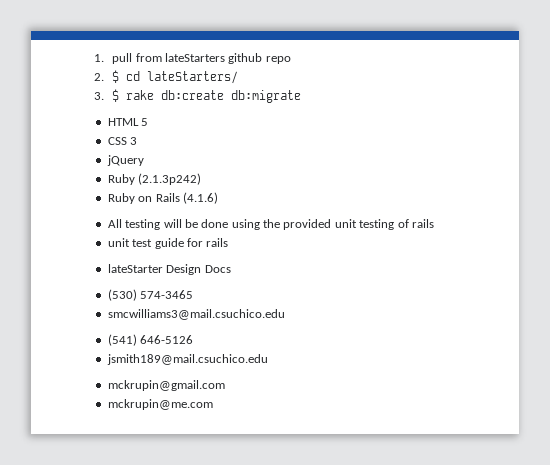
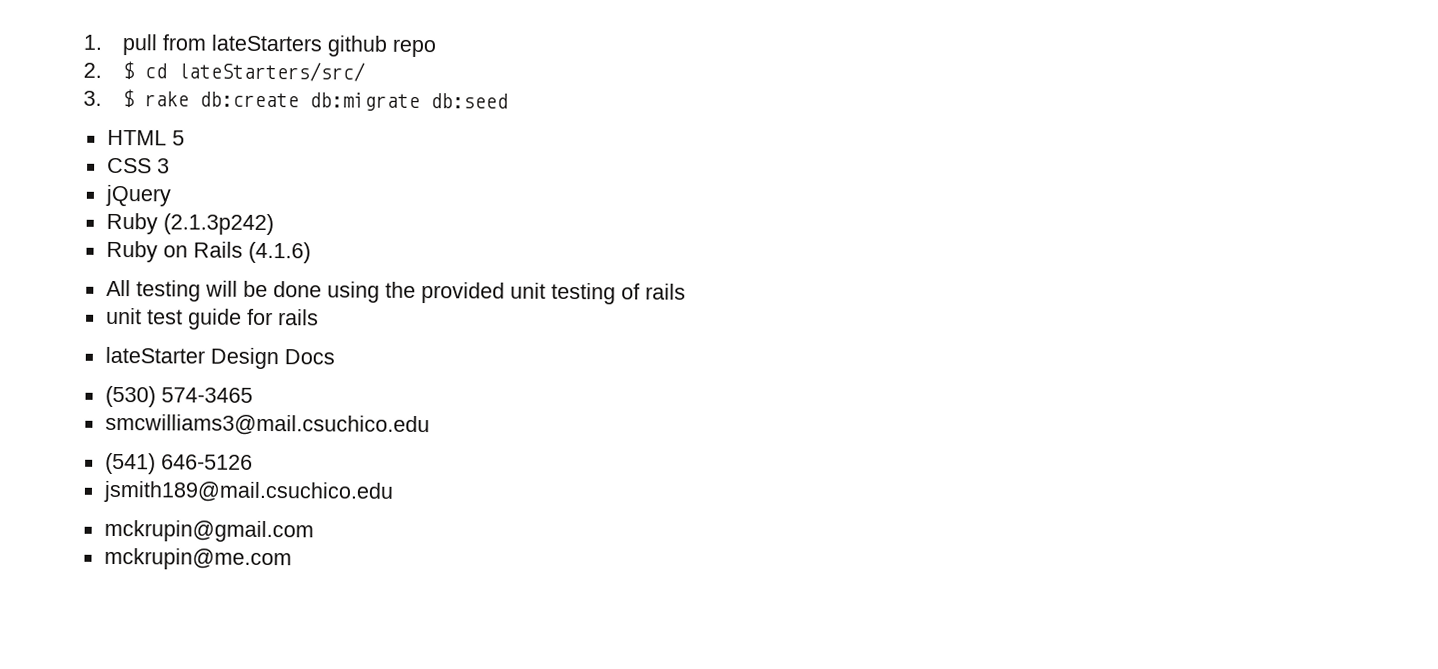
- 2. $ cd lateStarters/
+ 2. $ cd lateStarters/src/
- 3. $ rake db:create db:migrate
+ 3. $ rake db:create db:migrate db:seed

